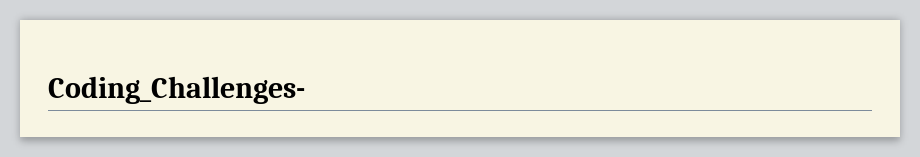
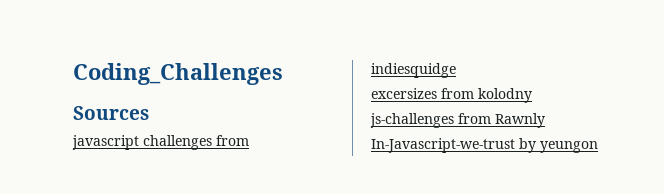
- Coding_Challenges-
+ Coding_Challenges
+ Sources
+ javascript challenges from indiesquidge
+ excersizes from kolodny
+ js-challenges from Rawnly
+ In-Javascript-we-trust by yeungon

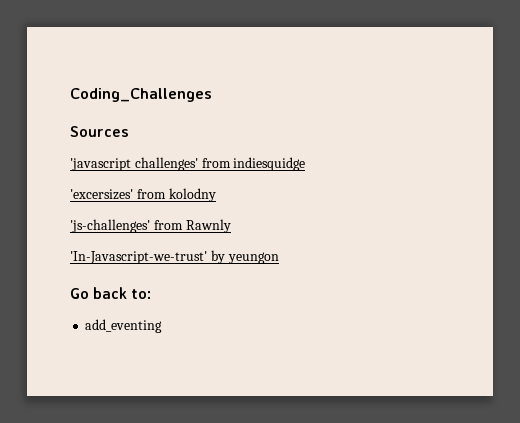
- javascript challenges from indiesquidge
+ 'javascript challenges' from indiesquidge
- excersizes from kolodny
+ 'excersizes' from kolodny
- js-challenges from Rawnly
+ 'js-challenges' from Rawnly
- In-Javascript-we-trust by yeungon
+ 'In-Javascript-we-trust' by yeungon
+ Go back to:
+ add_eventing

